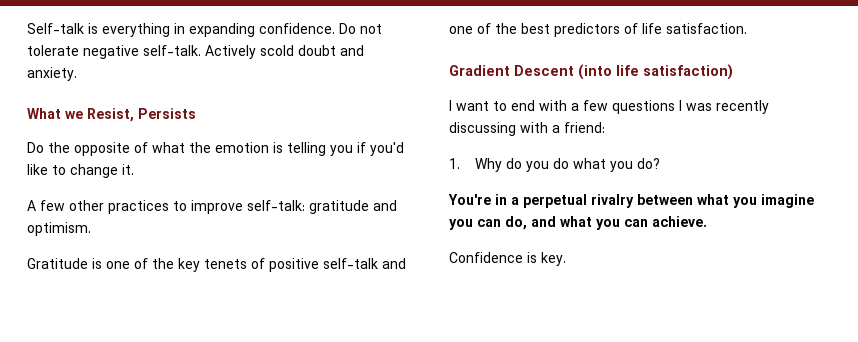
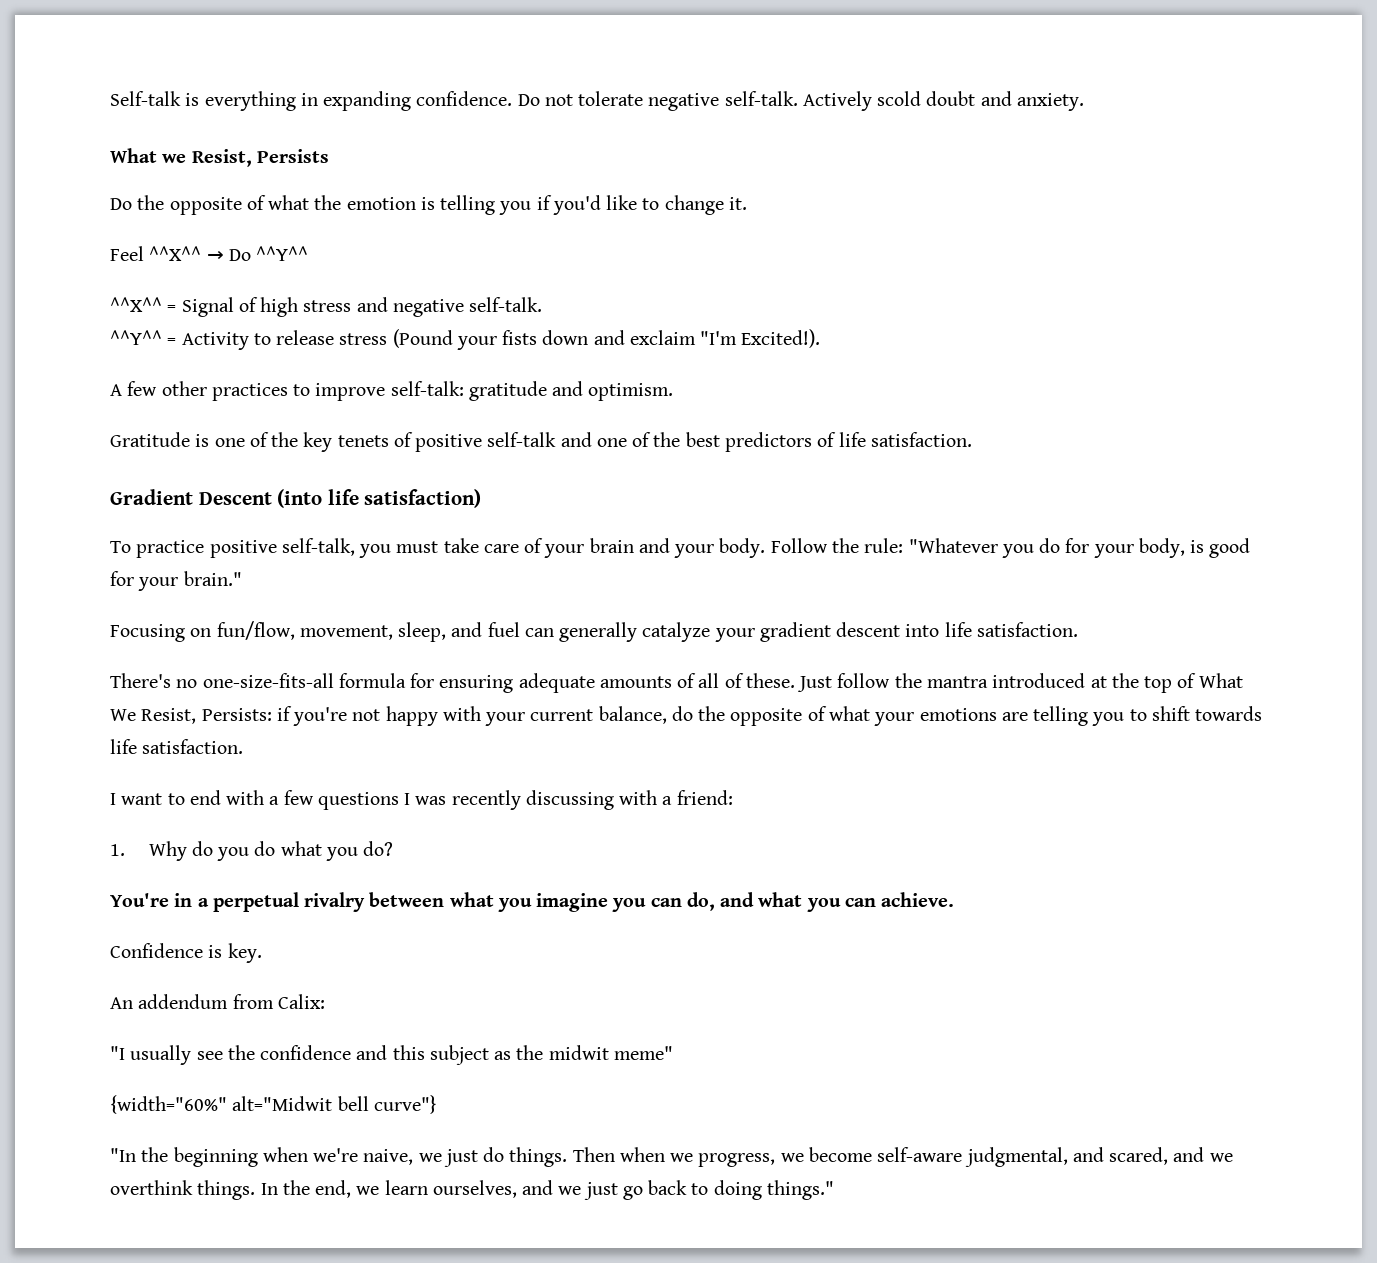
+ Feel ^^X^^ → Do ^^Y^^
+ ^^X^^ = Signal of high stress and negative self-talk.
+ ^^Y^^ = Activity to release stress (Pound your fists down and exclaim "I'm Excited!).
+ To practice positive self-talk, you must take care of your brain and your body. Follow the rule: "Whatever you do for your body, is good for your brain."
+ Focusing on fun/flow, movement, sleep, and fuel can generally catalyze your gradient descent into life satisfaction.
+ There's no one-size-fits-all formula for ensuring adequate amounts of all of these. Just follow the mantra introduced at the top of What We Resist, Persists: if you're not happy with your current balance, do the opposite of what your emotions are telling you to shift towards life satisfaction.
+ An addendum from Calix:
+ "I usually see the confidence and this subject as the midwit meme"
+ {width="60%" alt="Midwit bell curve"}
+ "In the beginning when we're naive, we just do things. Then when we progress, we become self-aware judgmental, and scared, and we overthink things. In the end, we learn ourselves, and we just go back to doing things."

